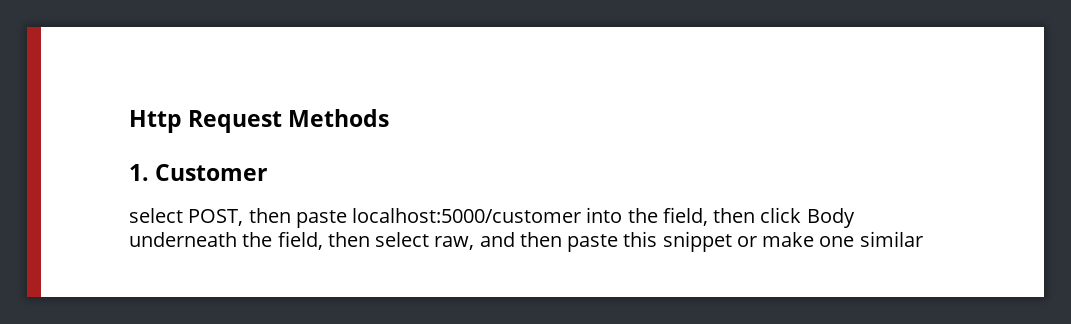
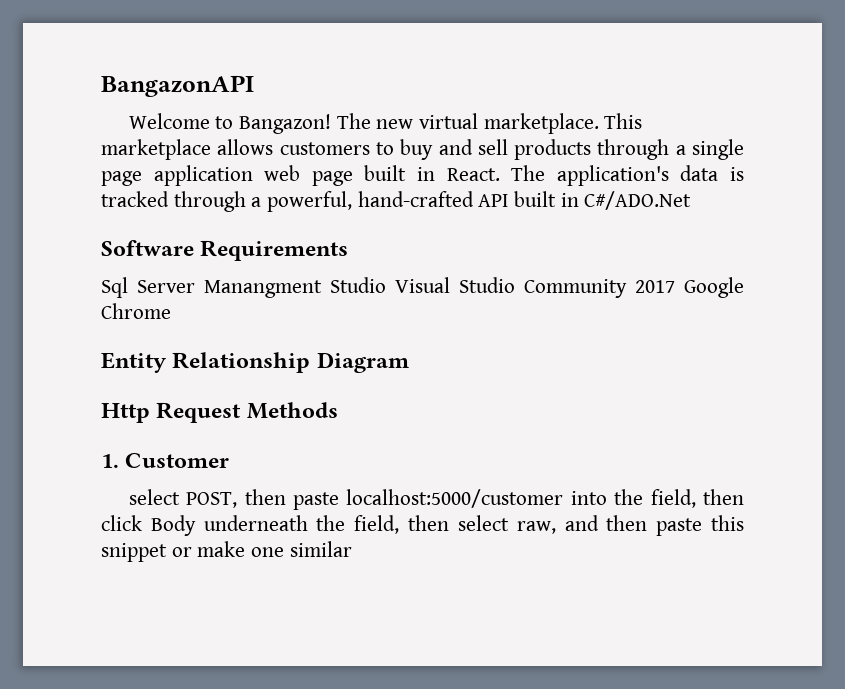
+ BangazonAPI
+ Welcome to Bangazon! The new virtual marketplace. This marketplace allows customers to buy and sell products through a single page application web page built in React. The application's data is tracked through a powerful, hand-crafted API built in C#/ADO.Net
+ Software Requirements
+ Sql Server Manangment Studio Visual Studio Community 2017 Google Chrome
+ Entity Relationship Diagram

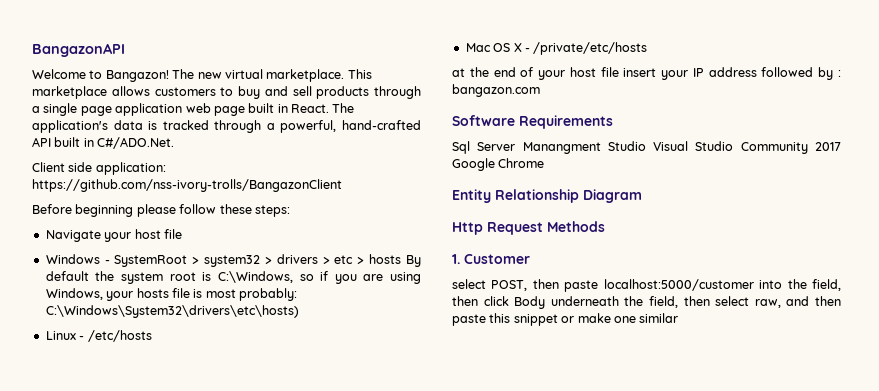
- The application's data is tracked through a powerful, hand-crafted API built in C#/ADO.Net
+ The application's data is tracked through a powerful, hand-crafted API built in C#/ADO.Net.
+ Client side application: https://github.com/nss-ivory-trolls/BangazonClient
+ Before beginning please follow these steps:
+ Navigate your host file
+ Windows - SystemRoot > system32 > drivers > etc > hosts By default the system root is C:\Windows, so if you are using Windows, your hosts file is most probably: C:\Windows\System32\drivers\etc\hosts)
+ Linux - /etc/hosts
+ Mac OS X - /private/etc/hosts
+ at the end of your host file insert your IP address followed by : bangazon.com

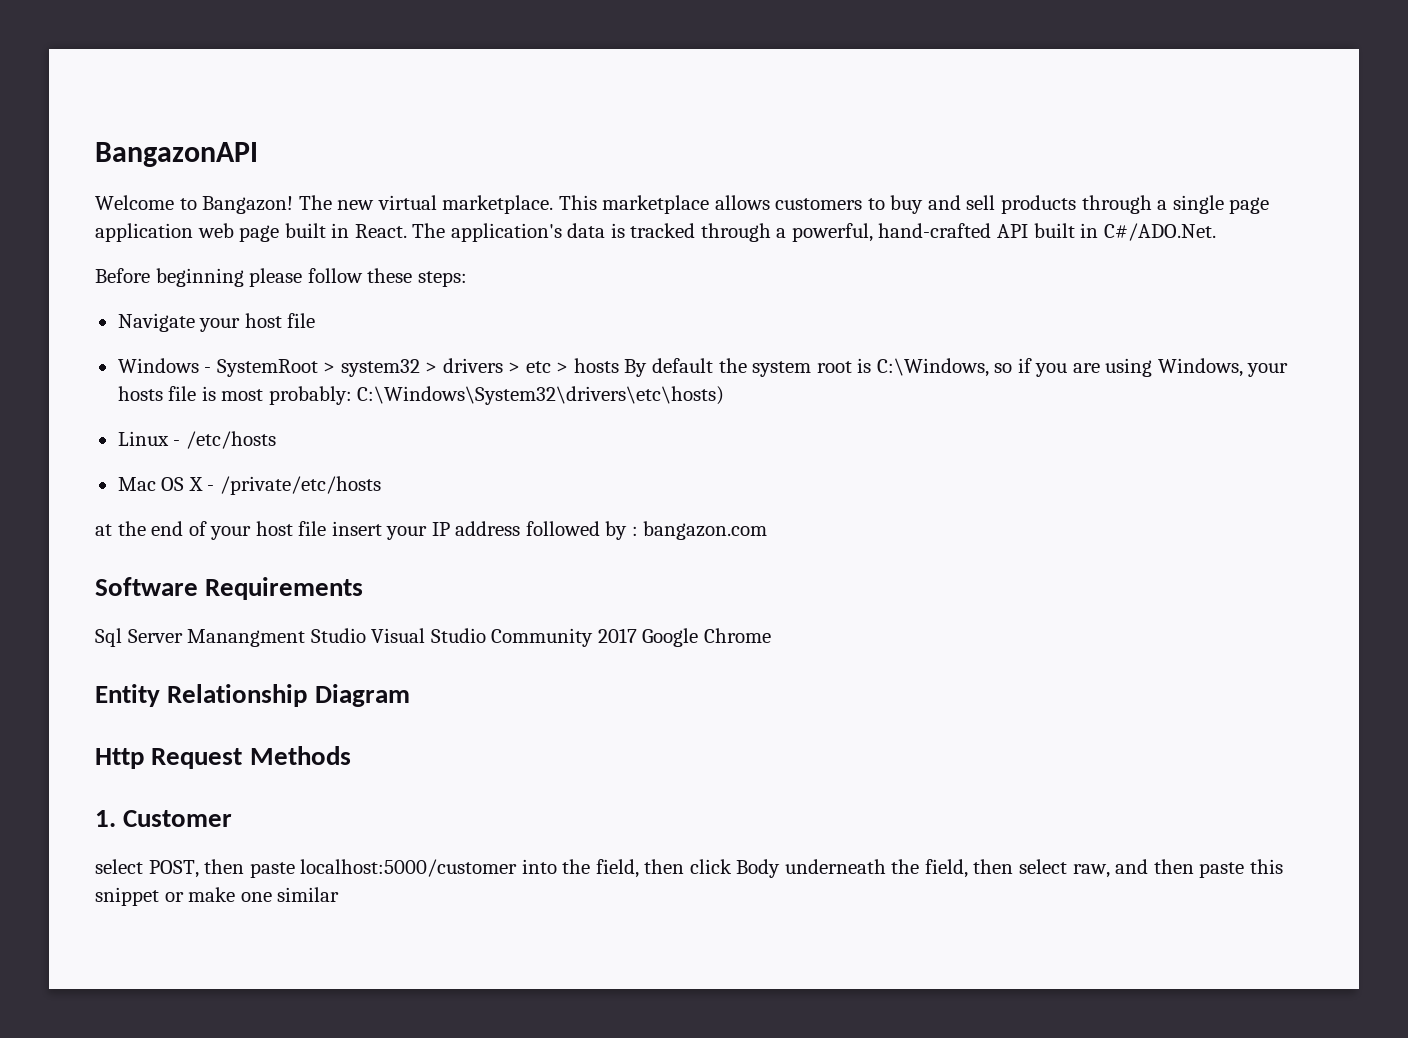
- Client side application: https://github.com/nss-ivory-trolls/BangazonClient

